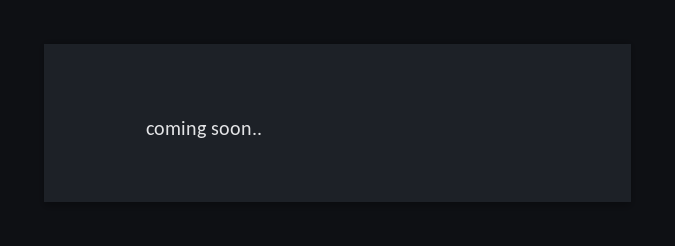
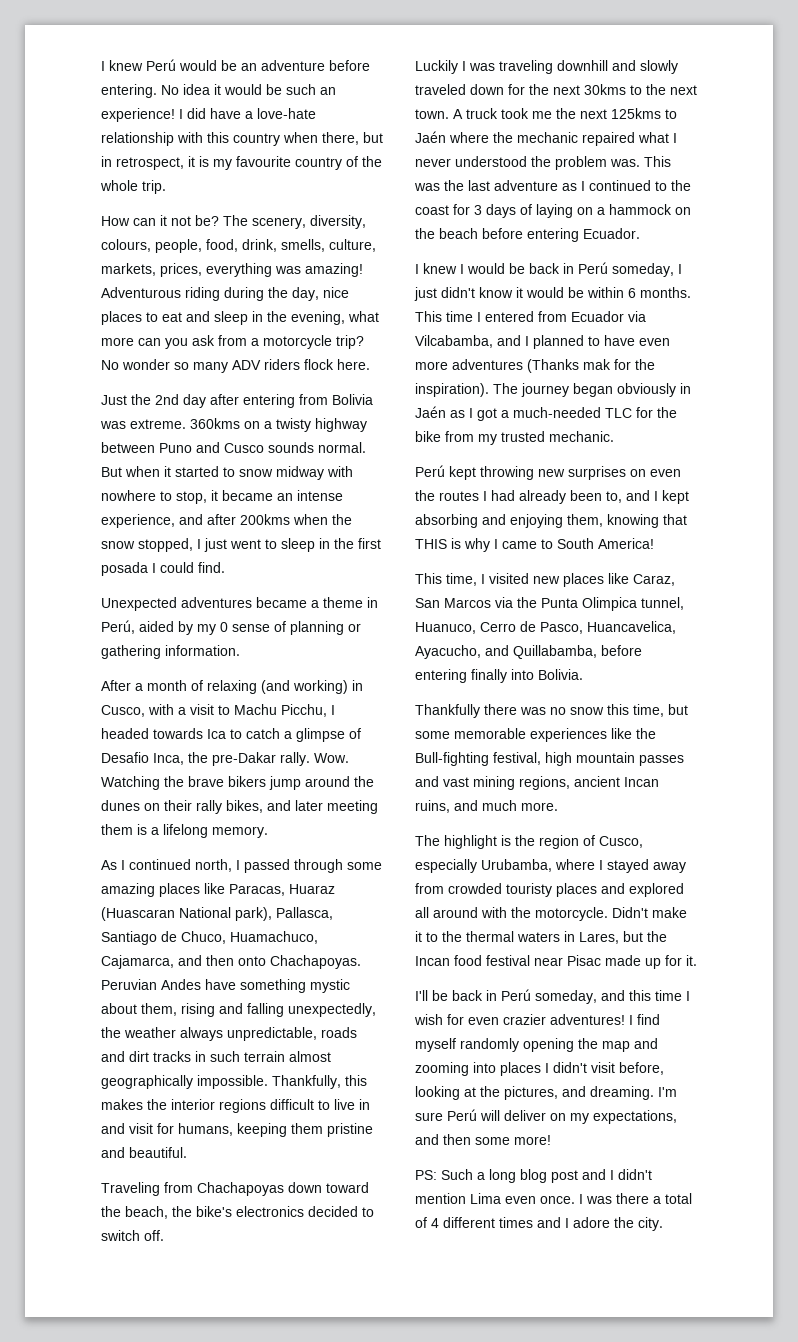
- coming soon..
+ I knew Perú would be an adventure before entering. No idea it would be such an experience! I did have a love-hate relationship with this country when there, but in retrospect, it is my favourite country of the whole trip.
+ How can it not be? The scenery, diversity, colours, people, food, drink, smells, culture, markets, prices, everything was amazing! Adventurous riding during the day, nice places to eat and sleep in the evening, what more can you ask from a motorcycle trip? No wonder so many ADV riders flock here.
+ Just the 2nd day after entering from Bolivia was extreme. 360kms on a twisty highway between Puno and Cusco sounds normal. But when it started to snow midway with nowhere to stop, it became an intense experience, and after 200kms when the snow stopped, I just went to sleep in the first posada I could find.
+ Unexpected adventures became a theme in Perú, aided by my 0 sense of planning or gathering information.
+ After a month of relaxing (and working) in Cusco, with a visit to Machu Picchu, I headed towards Ica to catch a glimpse of Desafio Inca, the pre-Dakar rally. Wow. Watching the brave bikers jump around the dunes on their rally bikes, and later meeting them is a lifelong memory.
+ As I continued north, I passed through some amazing places like Paracas, Huaraz (Huascaran National park), Pallasca, Santiago de Chuco, Huamachuco, Cajamarca, and then onto Chachapoyas. Peruvian Andes have something mystic about them, rising and falling unexpectedly, the weather always unpredictable, roads and dirt tracks in such terrain almost geographically impossible. Thankfully, this makes the interior regions difficult to live in and visit for humans, keeping them pristine and beautiful.
+ Traveling from Chachapoyas down toward the beach, the bike's electronics decided to switch off.
+ Luckily I was traveling downhill and slowly traveled down for the next 30kms to the next town. A truck took me the next 125kms to Jaén where the mechanic repaired what I never understood the problem was. This was the last adventure as I continued to the coast for 3 days of laying on a hammock on the beach before entering Ecuador.
+ I knew I would be back in Perú someday, I just didn't know it would be within 6 months. This time I entered from Ecuador via Vilcabamba, and I planned to have even more adventures (Thanks mak for the inspiration). The journey began obviously in Jaén as I got a much-needed TLC for the bike from my trusted mechanic.
+ Perú kept throwing new surprises on even the routes I had already been to, and I kept absorbing and enjoying them, knowing that THIS is why I came to South America!
+ This time, I visited new places like Caraz, San Marcos via the Punta Olimpica tunnel, Huanuco, Cerro de Pasco, Huancavelica, Ayacucho, and Quillabamba, before entering finally into Bolivia.
+ Thankfully there was no snow this time, but some memorable experiences like the Bull-fighting festival, high mountain passes and vast mining regions, ancient Incan ruins, and much more.
+ The highlight is the region of Cusco, especially Urubamba, where I stayed away from crowded touristy places and explored all around with the motorcycle. Didn't make it to the thermal waters in Lares, but the Incan food festival near Pisac made up for it.
+ I'll be back in Perú someday, and this time I wish for even crazier adventures! I find myself randomly opening the map and zooming into places I didn't visit before, looking at the pictures, and dreaming. I'm sure Perú will deliver on my expectations, and then some more!
+ PS: Such a long blog post and I didn't mention Lima even once. I was there a total of 4 different times and I adore the city.

